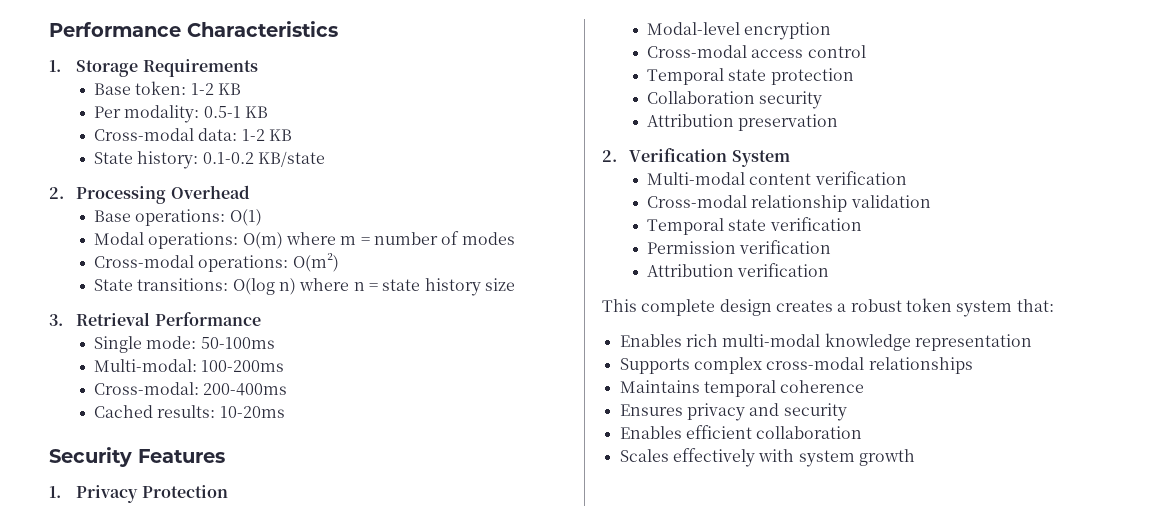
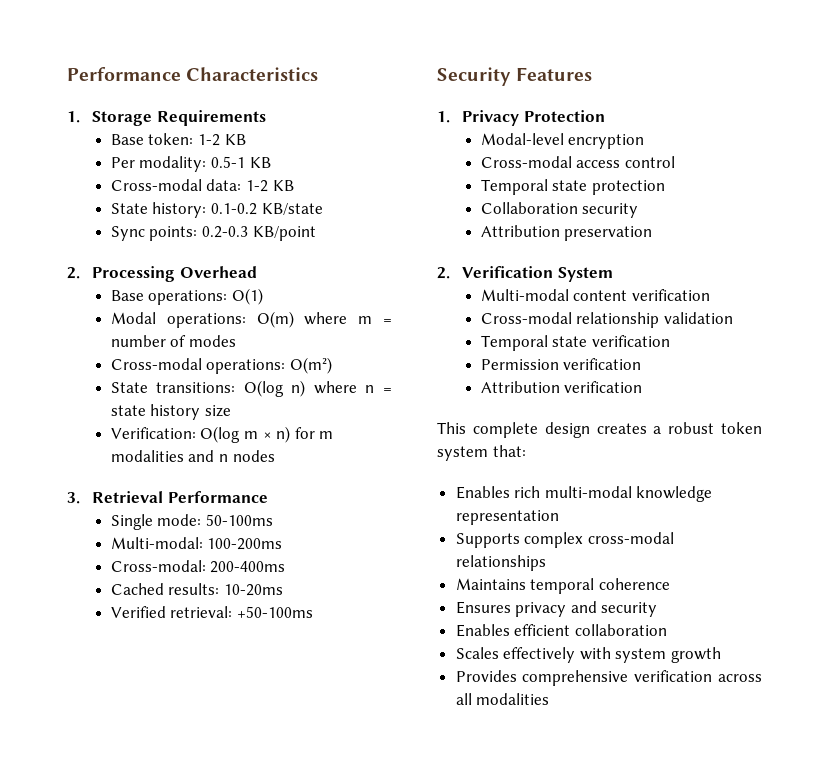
+ Sync points: 0.2-0.3 KB/point
+ Verification: O(log m × n) for m modalities and n nodes
+ Verified retrieval: +50-100ms
+ Provides comprehensive verification across all modalities

